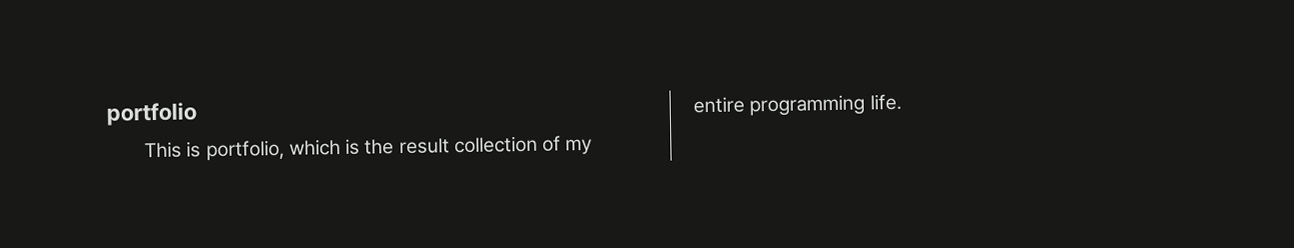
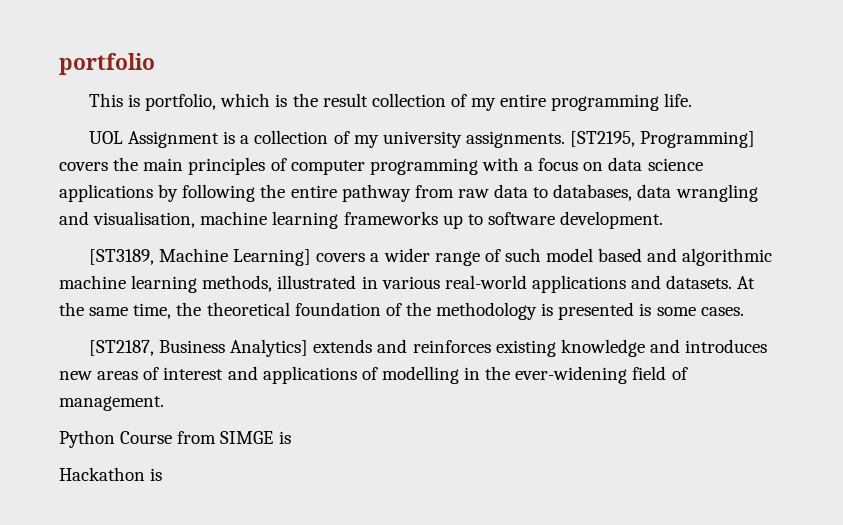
+ UOL Assignment is a collection of my university assignments. [ST2195, Programming] covers the main principles of computer programming with a focus on data science applications by following the entire pathway from raw data to databases, data wrangling and visualisation, machine learning frameworks up to software development.
+ [ST3189, Machine Learning] covers a wider range of such model based and algorithmic machine learning methods, illustrated in various real-world applications and datasets. At the same time, the theoretical foundation of the methodology is presented is some cases.
+ [ST2187, Business Analytics] extends and reinforces existing knowledge and introduces new areas of interest and applications of modelling in the ever-widening field of management.
+ Python Course from SIMGE is
+ Hackathon is

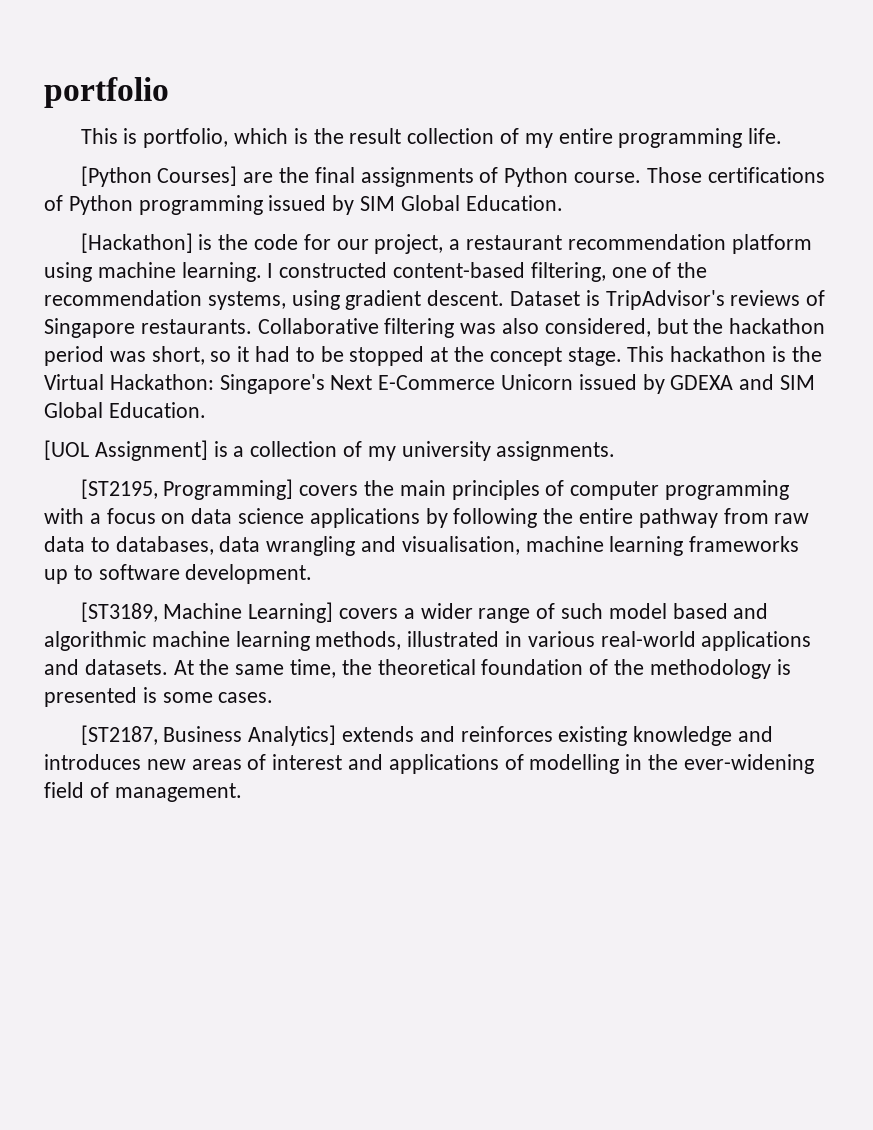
- UOL Assignment is a collection of my university assignments. [ST2195, Programming] covers the main principles of computer programming with a focus on data science applications by following the entire pathway from raw data to databases, data wrangling and visualisation, machine learning frameworks up to software development.
+ [Python Courses] are the final assignments of Python course. Those certifications of Python programming issued by SIM Global Education.
+ [Hackathon] is the code for our project, a restaurant recommendation platform using machine learning. I constructed content-based filtering, one of the recommendation systems, using gradient descent. Dataset is TripAdvisor's reviews of Singapore restaurants. Collaborative filtering was also considered, but the hackathon period was short, so it had to be stopped at the concept stage. This hackathon is the Virtual Hackathon: Singapore's Next E-Commerce Unicorn issued by GDEXA and SIM Global Education.
+ [UOL Assignment] is a collection of my university assignments.
+ [ST2195, Programming] covers the main principles of computer programming with a focus on data science applications by following the entire pathway from raw data to databases, data wrangling and visualisation, machine learning frameworks up to software development.
- Python Course from SIMGE is
- Hackathon is

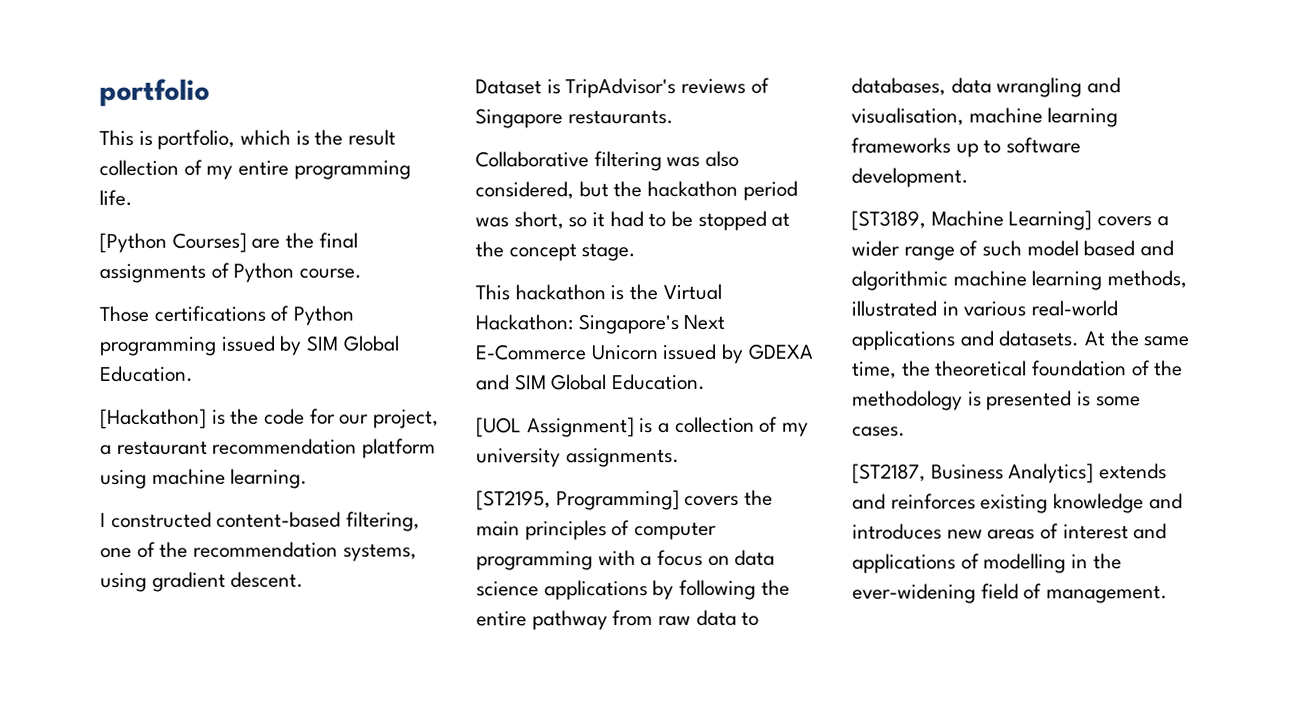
- [Python Courses] are the final assignments of Python course. Those certifications of Python programming issued by SIM Global Education.
+ [Python Courses] are the final assignments of Python course.
+ Those certifications of Python programming issued by SIM Global Education.
- [Hackathon] is the code for our project, a restaurant recommendation platform using machine learning. I constructed content-based filtering, one of the recommendation systems, using gradient descent. Dataset is TripAdvisor's reviews of Singapore restaurants. Collaborative filtering was also considered, but the hackathon period was short, so it had to be stopped at the concept stage. This hackathon is the Virtual Hackathon:
+ [Hackathon] is the code for our project, a restaurant recommendation platform using machine learning.
+ I constructed content-based filtering, one of the recommendation systems, using gradient descent.
+ Dataset is TripAdvisor's reviews of Singapore restaurants.
+ Collaborative filtering was also considered, but the hackathon period was short, so it had to be stopped at the concept stage.
+ This hackathon is the Virtual Hackathon:

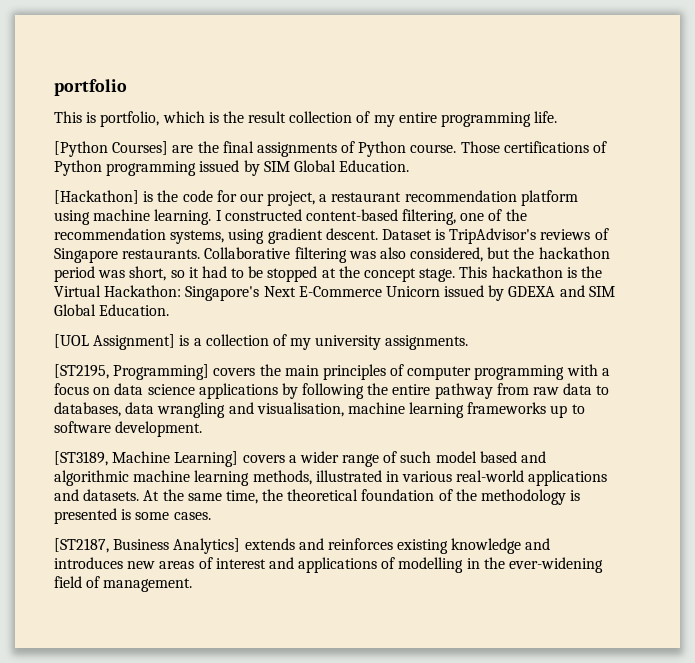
- [Python Courses] are the final assignments of Python course.
- Those certifications of Python programming issued by SIM Global Education.
+ [Python Courses] are the final assignments of Python course. Those certifications of Python programming issued by SIM Global Education.
- [Hackathon] is the code for our project, a restaurant recommendation platform using machine learning.
- I constructed content-based filtering, one of the recommendation systems, using gradient descent.
- Dataset is TripAdvisor's reviews of Singapore restaurants.
- Collaborative filtering was also considered, but the hackathon period was short, so it had to be stopped at the concept stage.
- This hackathon is the Virtual Hackathon:
+ [Hackathon] is the code for our project, a restaurant recommendation platform using machine learning. I constructed content-based filtering, one of the recommendation systems, using gradient descent. Dataset is TripAdvisor's reviews of Singapore restaurants. Collaborative filtering was also considered, but the hackathon period was short, so it had to be stopped at the concept stage. This hackathon is the Virtual Hackathon:

